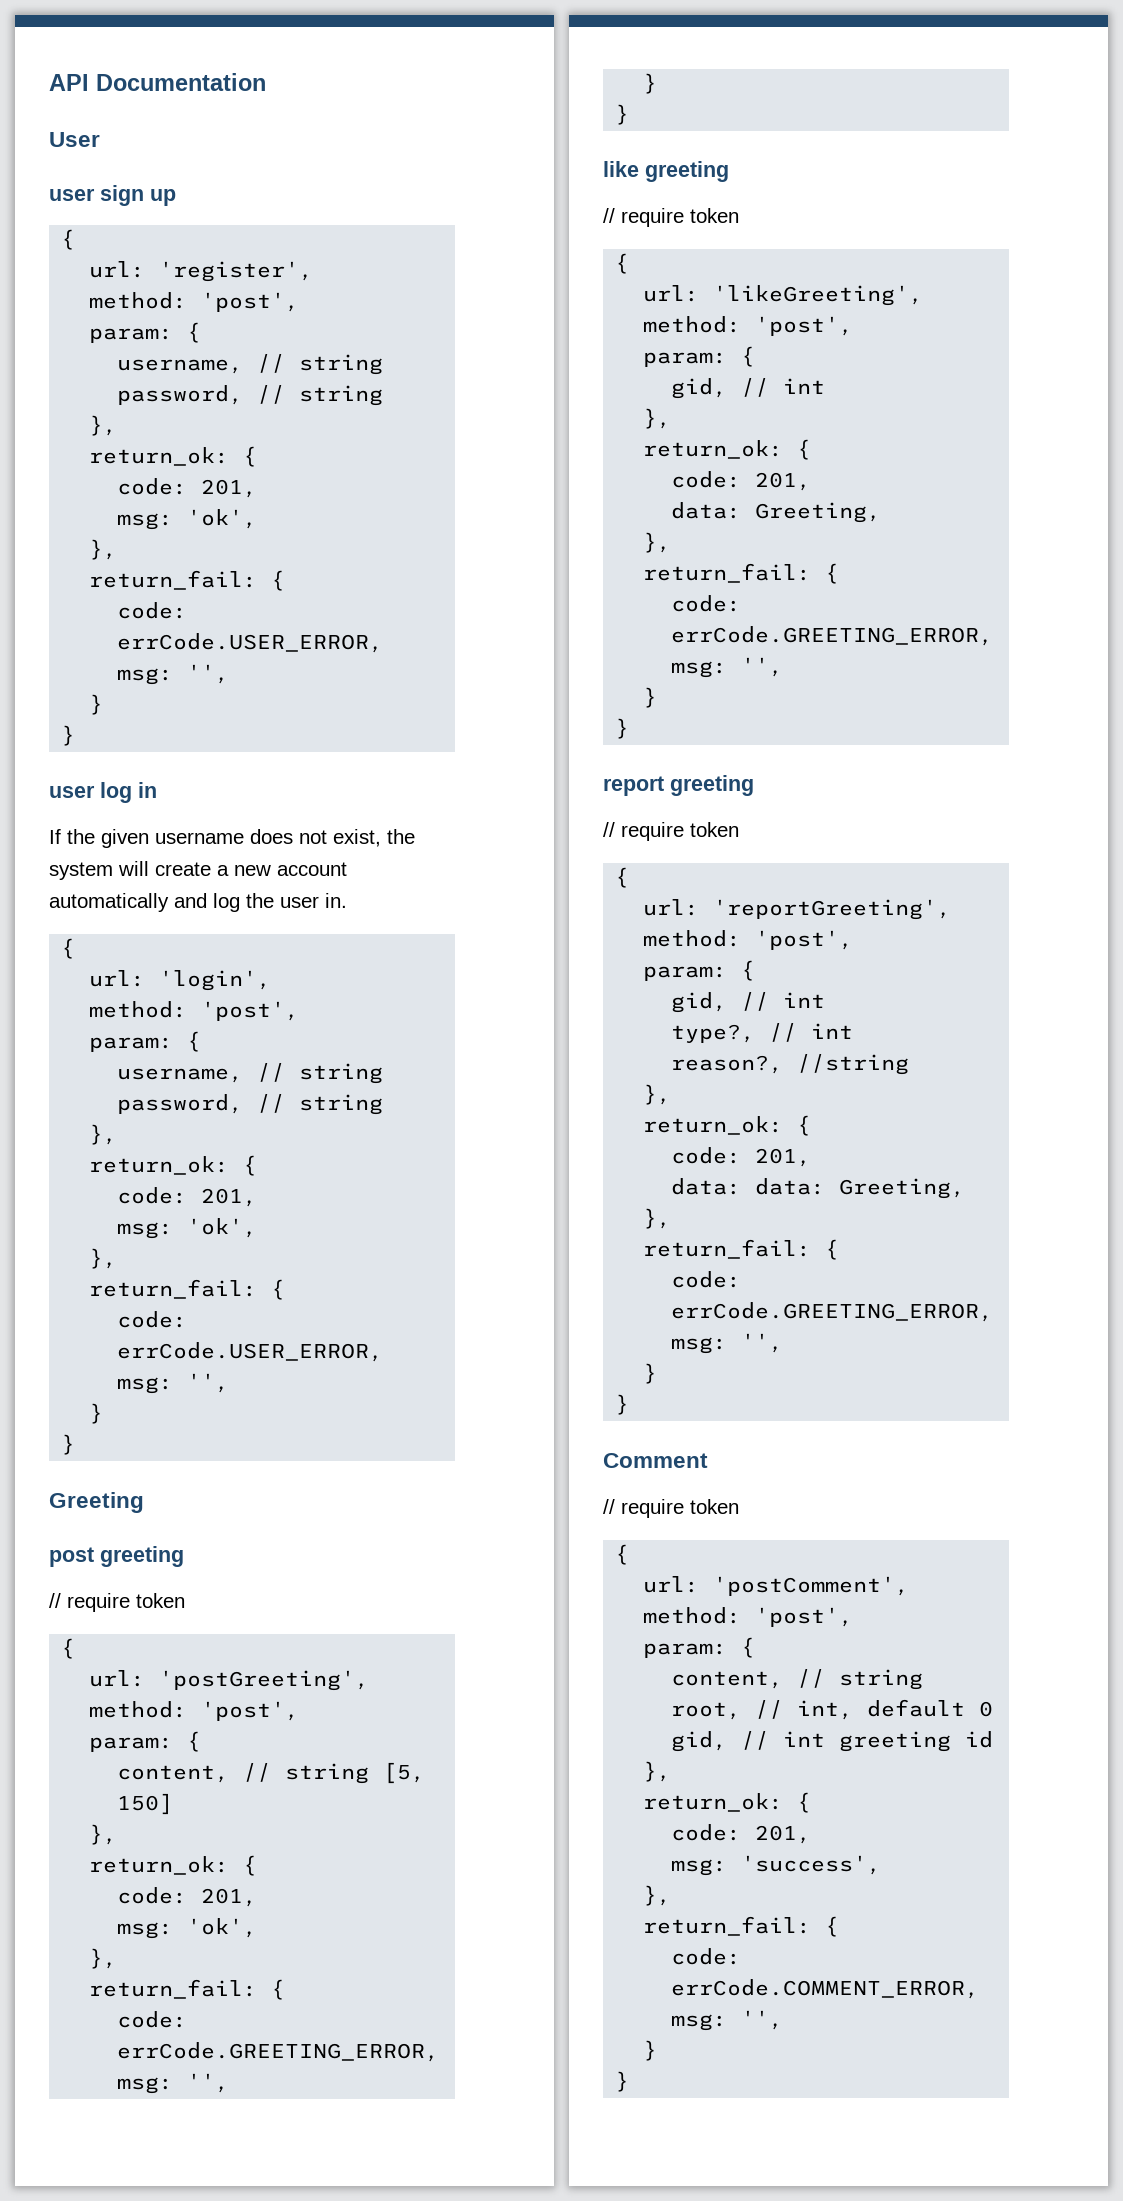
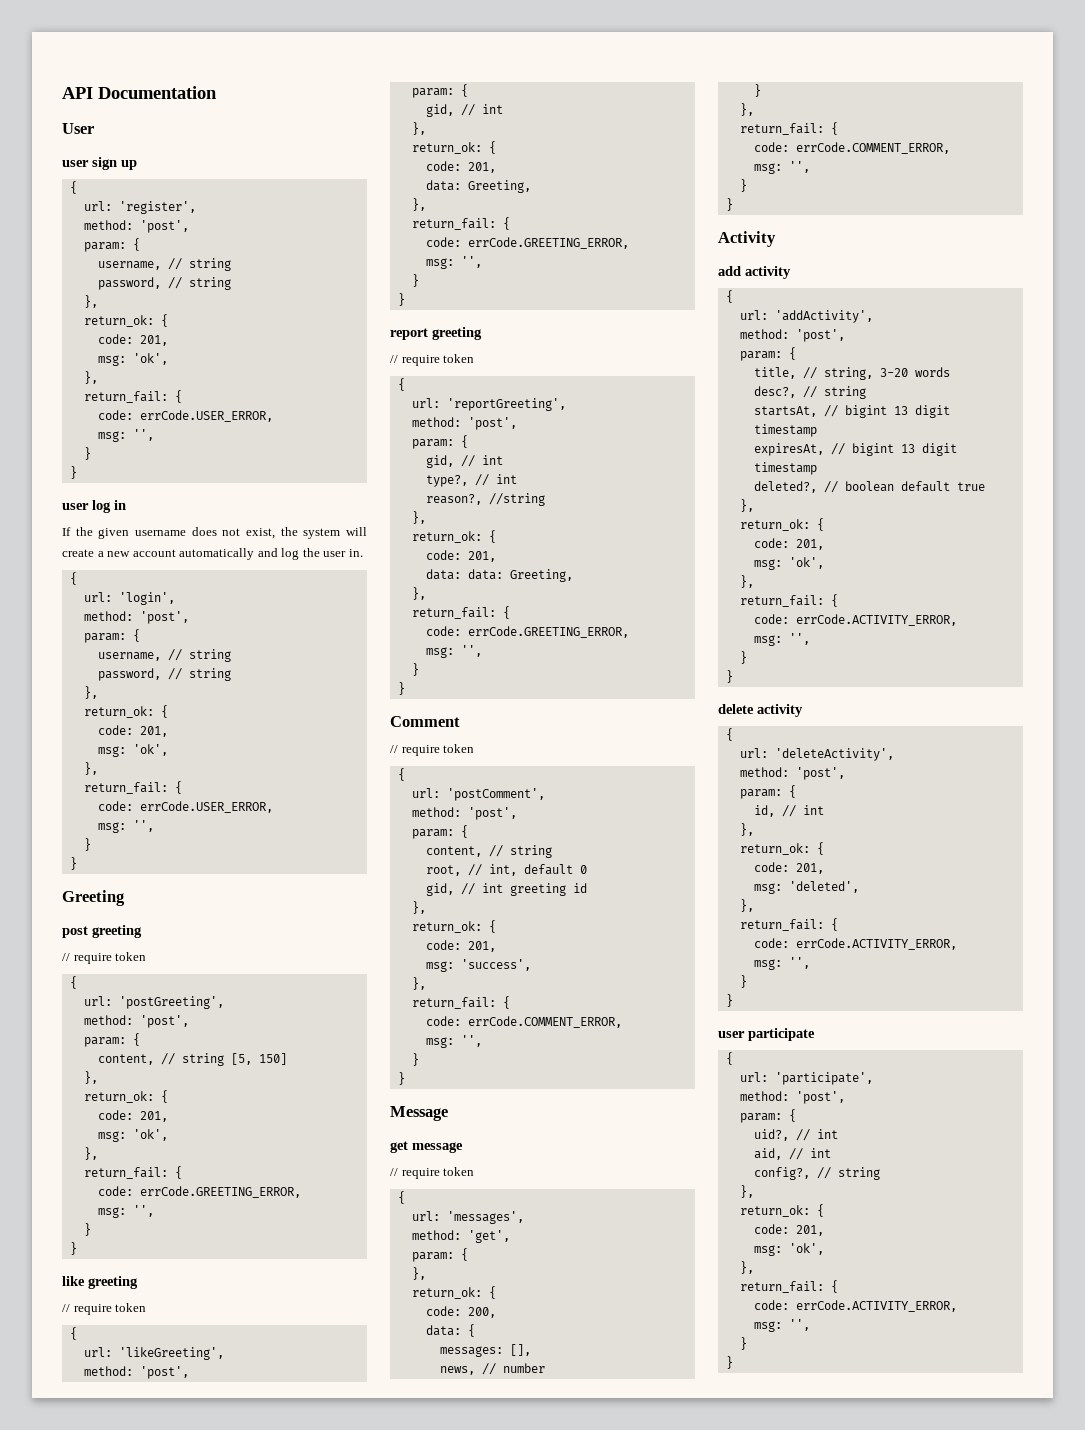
+ Message
+ get message
+ // require token
+ {
+ url: 'messages',
+ method: 'get',
+ param: {
+ },
+ return_ok: {
+ code: 200,
+ data: {
+ messages: [],
+ news, // number
+ }
+ },
+ return_fail: {
+ code: errCode.COMMENT_ERROR,
+ msg: '',
+ }
+ }
+ Activity
+ add activity
+ {
+ url: 'addActivity',
+ method: 'post',
+ param: {
+ title, // string, 3-20 words
+ desc?, // string
+ startsAt, // bigint 13 digit timestamp
+ expiresAt, // bigint 13 digit timestamp
+ deleted?, // boolean default true
+ },
+ return_ok: {
+ code: 201,
+ msg: 'ok',
+ },
+ return_fail: {
+ code: errCode.ACTIVITY_ERROR,
+ msg: '',
+ }
+ }
+ delete activity
+ {
+ url: 'deleteActivity',
+ method: 'post',
+ param: {
+ id, // int
+ },
+ return_ok: {
+ code: 201,
+ msg: 'deleted',
+ },
+ return_fail: {
+ code: errCode.ACTIVITY_ERROR,
+ msg: '',
+ }
+ }
+ user participate
+ {
+ url: 'participate',
+ method: 'post',
+ param: {
+ uid?, // int
+ aid, // int
+ config?, // string
+ },
+ return_ok: {
+ code: 201,
+ msg: 'ok',
+ },
+ return_fail: {
+ code: errCode.ACTIVITY_ERROR,
+ msg: '',
+ }
+ }

